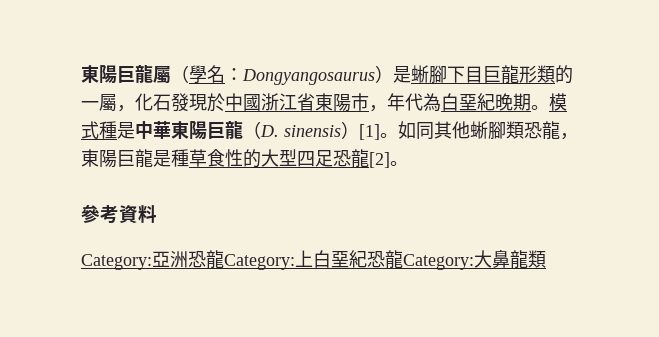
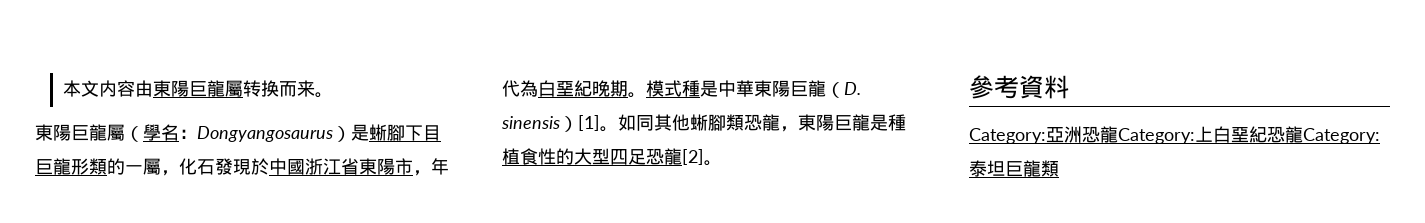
+ 本文内容由東陽巨龍屬转换而来。
- 如同其他蜥腳類恐龍，東陽巨龍是種草食性的大型四足恐龍[2]。
+ 如同其他蜥腳類恐龍，東陽巨龍是種植食性的大型四足恐龍[2]。
- Category:亞洲恐龍Category:上白堊紀恐龍Category:大鼻龍類
+ Category:亞洲恐龍Category:上白堊紀恐龍Category:泰坦巨龍類

